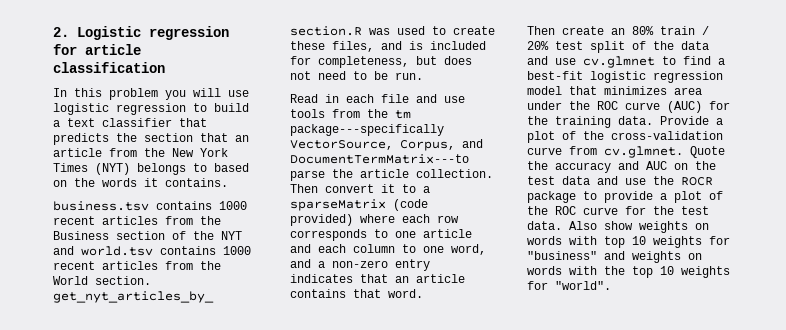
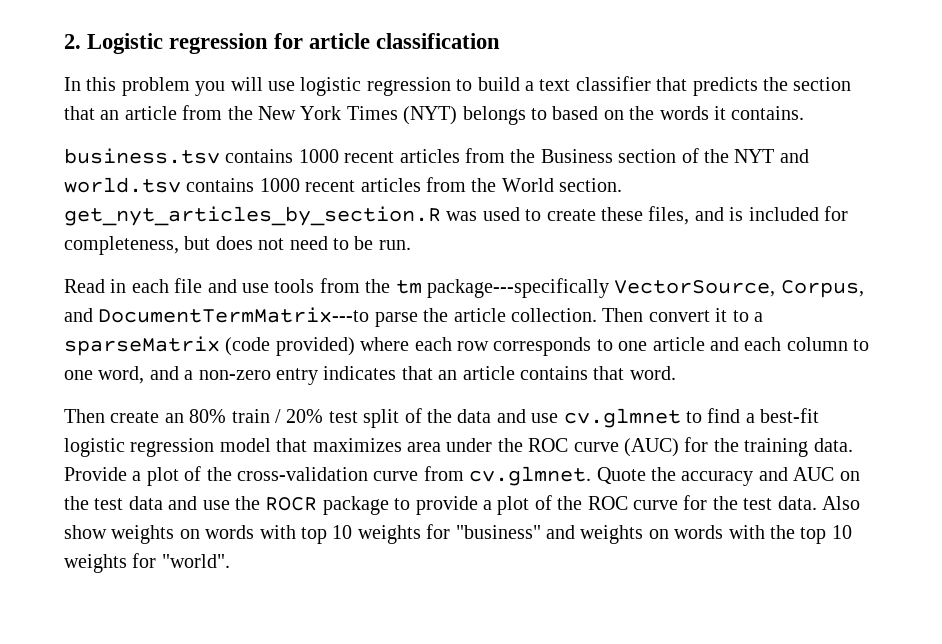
- Then create an 80% train / 20% test split of the data and use cv.glmnet to find a best-fit logistic regression model that minimizes area under the ROC curve (AUC) for the training data.
+ Then create an 80% train / 20% test split of the data and use cv.glmnet to find a best-fit logistic regression model that maximizes area under the ROC curve (AUC) for the training data.

